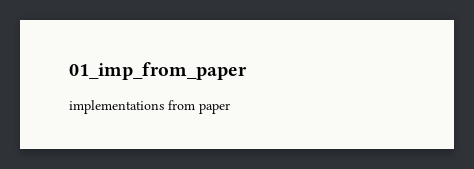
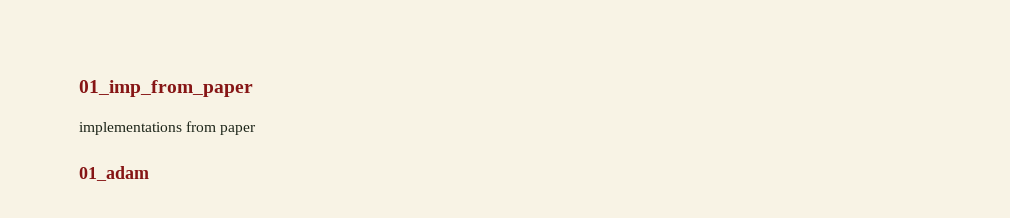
+ 01_adam

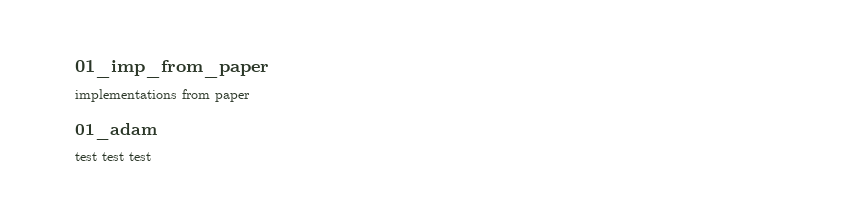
+ test test test

